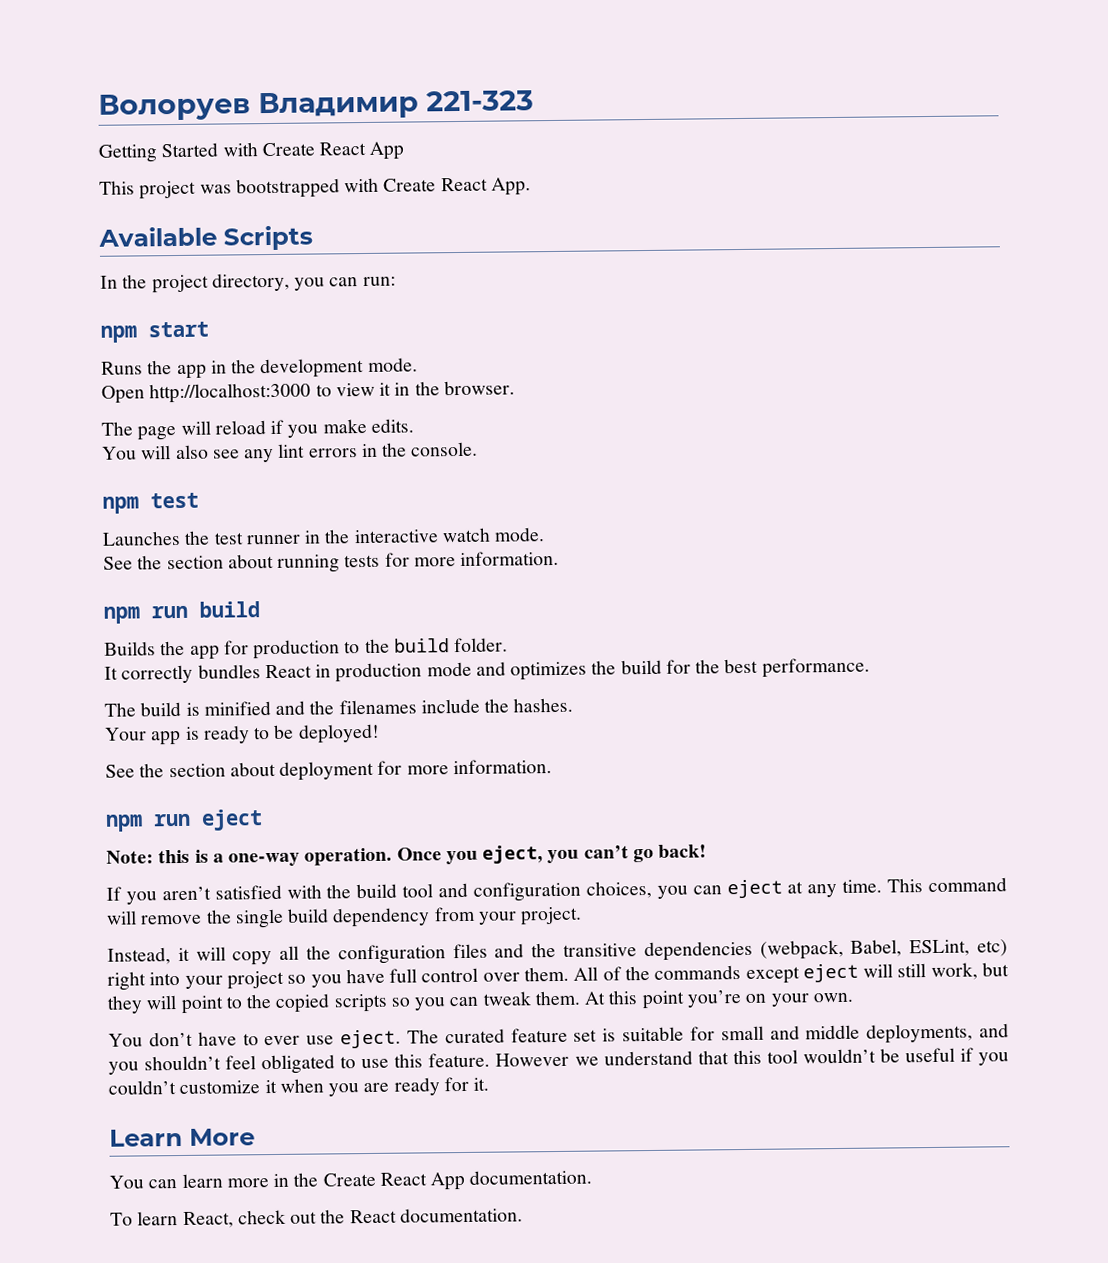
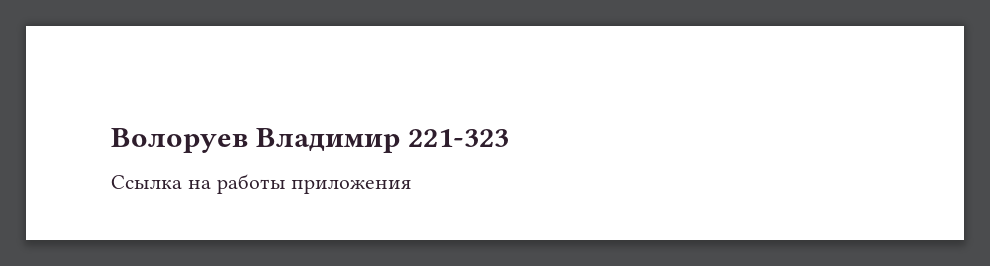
- Getting Started with Create React App
- This project was bootstrapped with Create React App.
- Available Scripts
- In the project directory, you can run:
- npm start
- Runs the app in the development mode.
- Open http://localhost:3000 to view it in the browser.
- The page will reload if you make edits.
- You will also see any lint errors in the console.
- npm test
- Launches the test runner in the interactive watch mode.
- See the section about running tests for more information.
- npm run build
- Builds the app for production to the build folder.
- It correctly bundles React in production mode and optimizes the build for the best performance.
- The build is minified and the filenames include the hashes.
- Your app is ready to be deployed!
- See the section about deployment for more information.
- npm run eject
- Note: this is a one-way operation. Once you eject, you can’t go back!
- If you aren’t satisfied with the build tool and configuration choices, you can eject at any time. This command will remove the single build dependency from your project.
- Instead, it will copy all the configuration files and the transitive dependencies (webpack, Babel, ESLint, etc) right into your project so you have full control over them. All of the commands except eject will still work, but they will point to the copied scripts so you can tweak them. At this point you’re on your own.
- You don’t have to ever use eject. The curated feature set is suitable for small and middle deployments, and you shouldn’t feel obligated to use this feature. However we understand that this tool wouldn’t be useful if you couldn’t customize it when you are ready for it.
- Learn More
- You can learn more in the Create React App documentation.
- To learn React, check out the React documentation.
+ Ссылка на работы приложения

